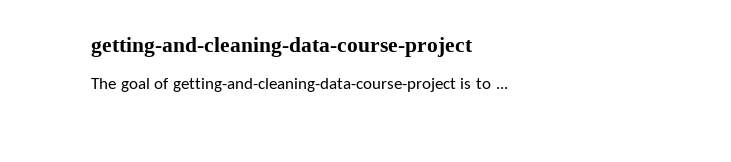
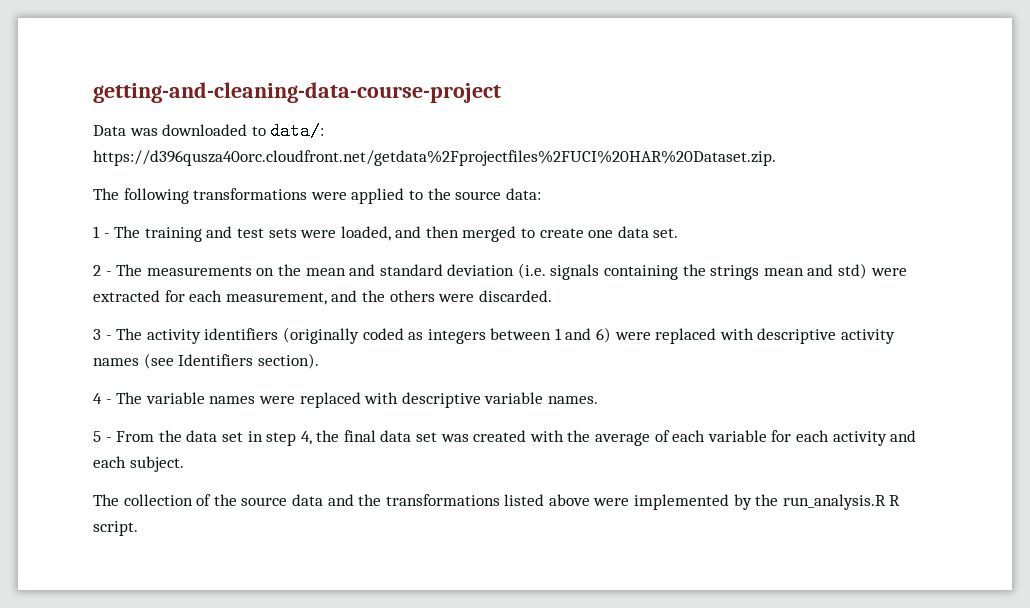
- The goal of getting-and-cleaning-data-course-project is to ...
+ Data was downloaded to data/: https://d396qusza40orc.cloudfront.net/getdata%2Fprojectfiles%2FUCI%20HAR%20Dataset.zip.
+ The following transformations were applied to the source data:
+ 1 - The training and test sets were loaded, and then merged to create one data set.
+ 2 - The measurements on the mean and standard deviation (i.e. signals containing the strings mean and std) were extracted for each measurement, and the others were discarded.
+ 3 - The activity identifiers (originally coded as integers between 1 and 6) were replaced with descriptive activity names (see Identifiers section).
+ 4 - The variable names were replaced with descriptive variable names.
+ 5 - From the data set in step 4, the final data set was created with the average of each variable for each activity and each subject.
+ The collection of the source data and the transformations listed above were implemented by the run_analysis.R R script.

